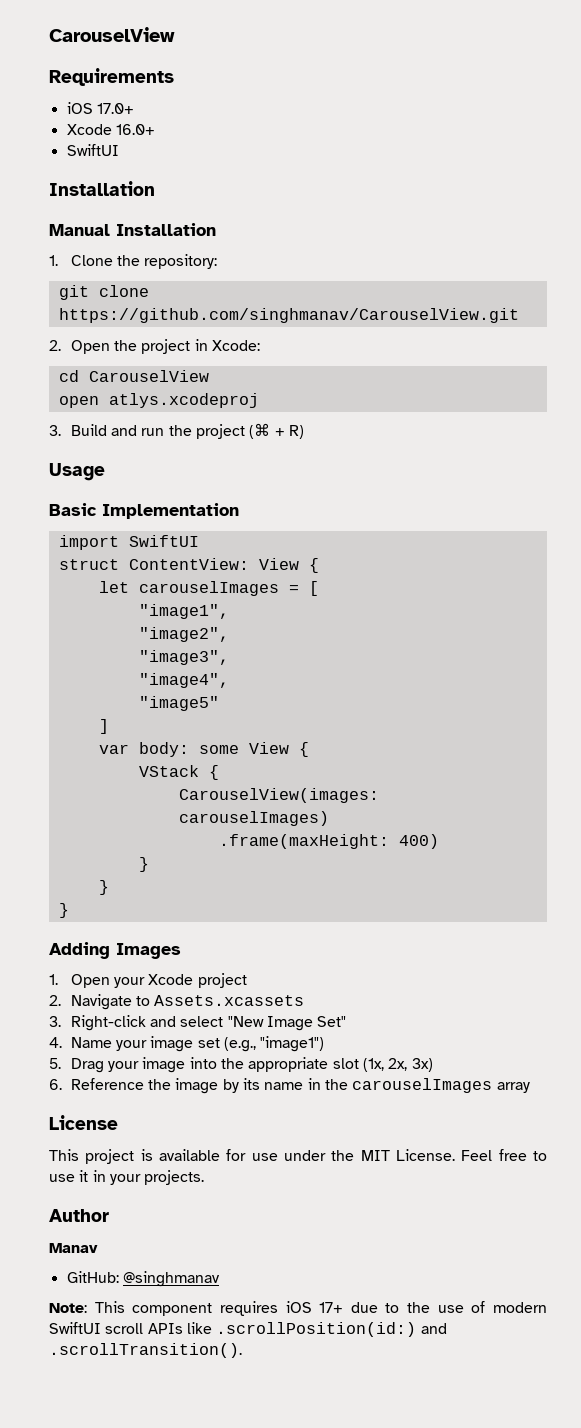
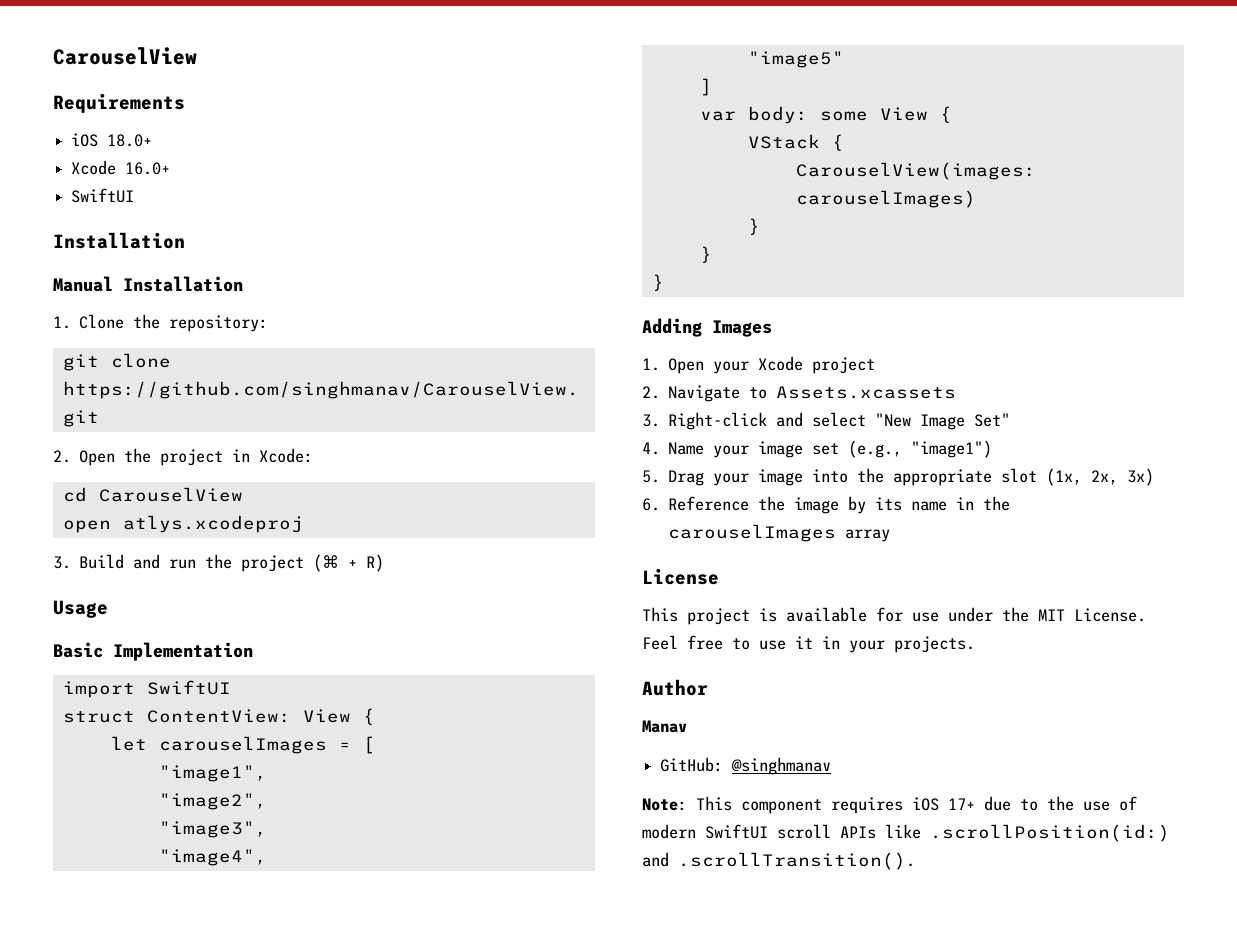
- iOS 17.0+
+ iOS 18.0+
- .frame(maxHeight: 400)

